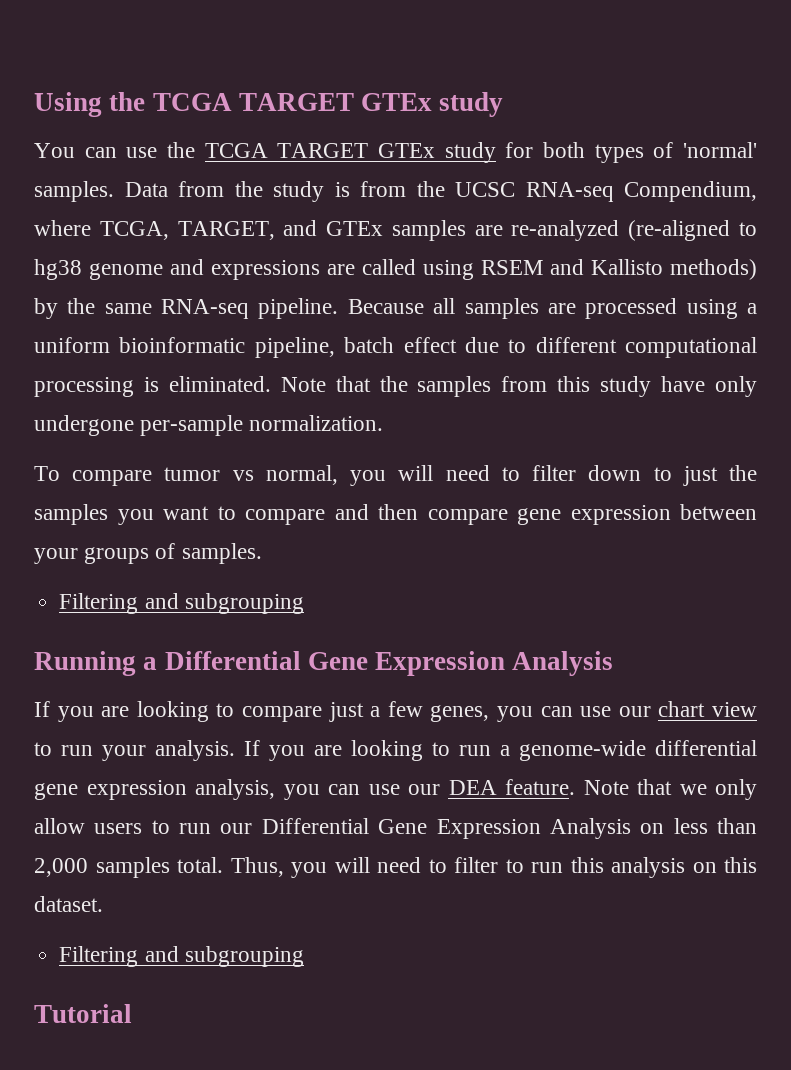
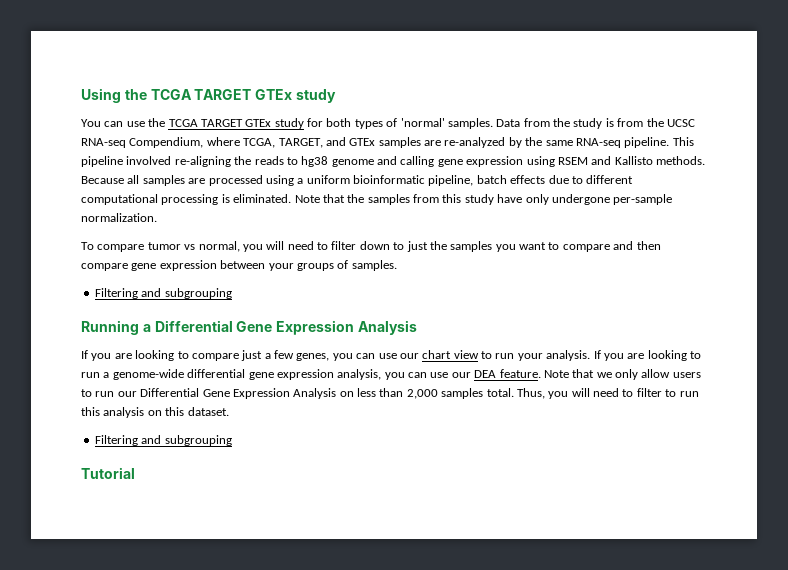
- Data from the study is from the UCSC RNA-seq Compendium, where TCGA, TARGET, and GTEx samples are re-analyzed (re-aligned to hg38 genome and expressions are called using RSEM and Kallisto methods) by the same RNA-seq pipeline.
+ Data from the study is from the UCSC RNA-seq Compendium, where TCGA, TARGET, and GTEx samples are re-analyzed by the same RNA-seq pipeline.
+ This pipeline involved re-aligning the reads to hg38 genome and calling gene expression using RSEM and Kallisto methods.
- Because all samples are processed using a uniform bioinformatic pipeline, batch effect due to different computational processing is eliminated.
+ Because all samples are processed using a uniform bioinformatic pipeline, batch effects due to different computational processing is eliminated.

